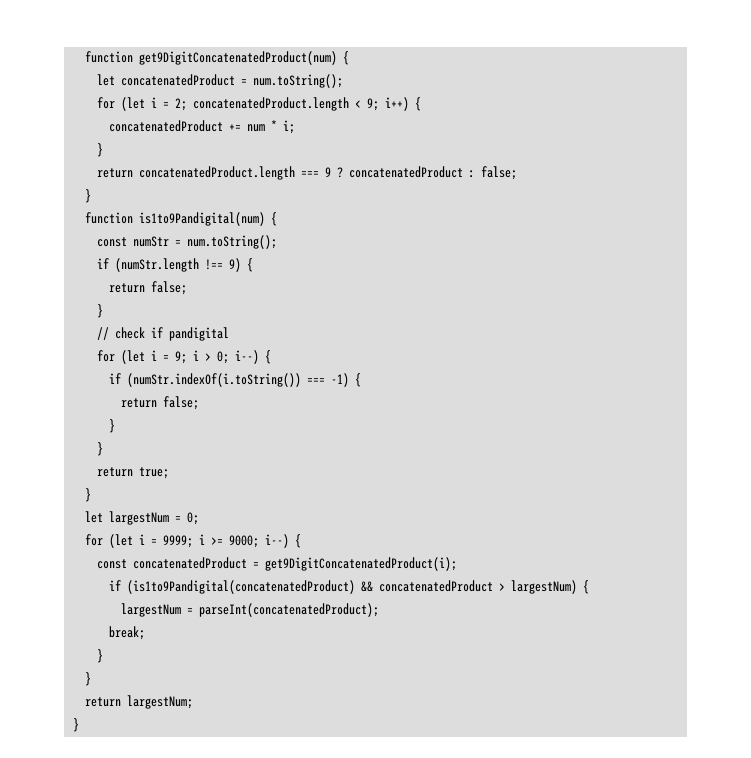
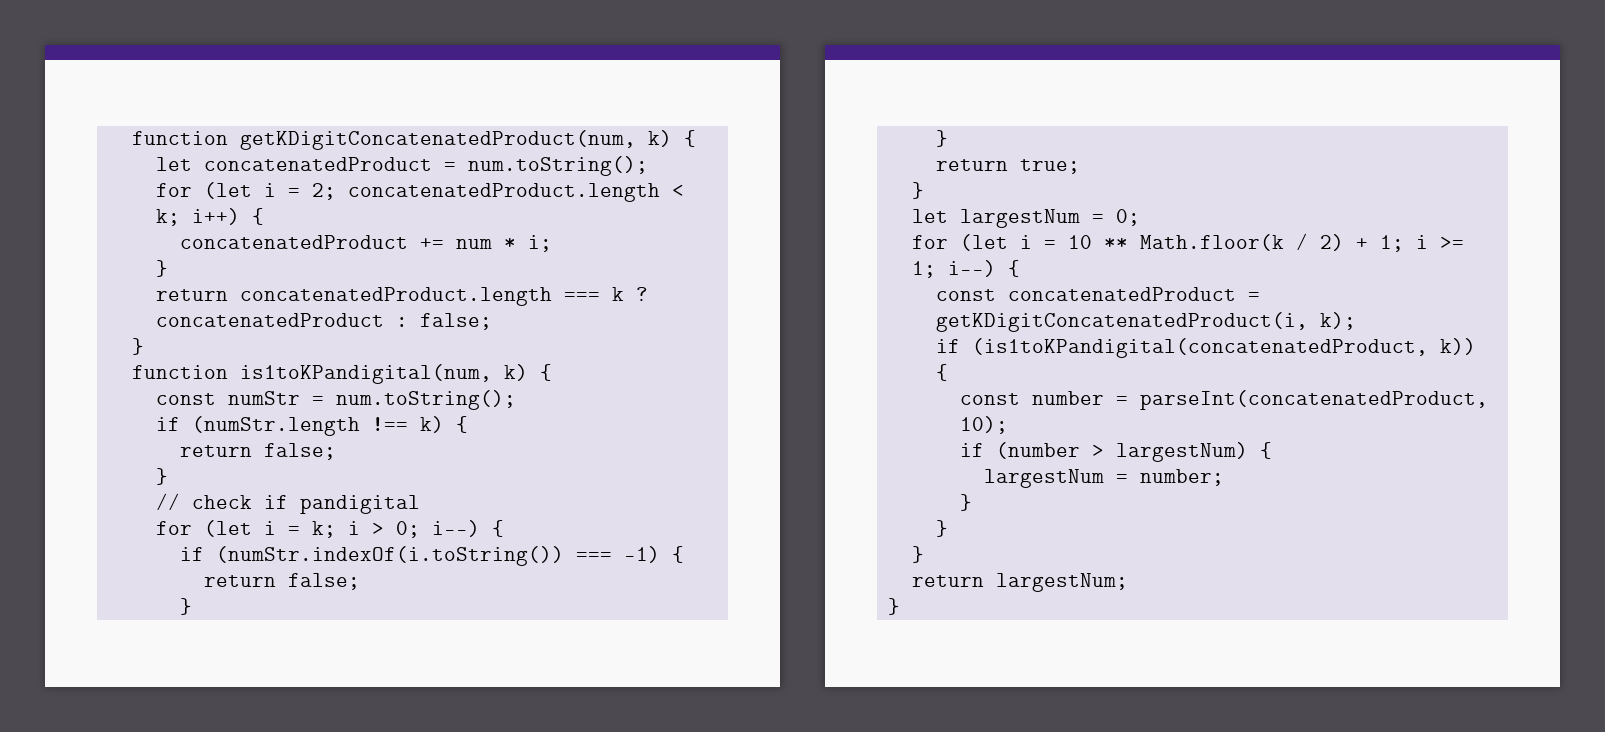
- function get9DigitConcatenatedProduct(num) {
+ function getKDigitConcatenatedProduct(num, k) {
- for (let i = 2; concatenatedProduct.length < 9; i++) {
+ for (let i = 2; concatenatedProduct.length < k; i++) {
- return concatenatedProduct.length === 9 ? concatenatedProduct : false;
+ return concatenatedProduct.length === k ? concatenatedProduct : false;
- function is1to9Pandigital(num) {
+ function is1toKPandigital(num, k) {
- if (numStr.length !== 9) {
+ if (numStr.length !== k) {
- for (let i = 9; i > 0; i--) {
+ for (let i = k; i > 0; i--) {
- for (let i = 9999; i >= 9000; i--) {
+ for (let i = 10 ** Math.floor(k / 2) + 1; i >= 1; i--) {
- const concatenatedProduct = get9DigitConcatenatedProduct(i);
- if (is1to9Pandigital(concatenatedProduct) && concatenatedProduct > largestNum) {
+ const concatenatedProduct = getKDigitConcatenatedProduct(i, k);
+ if (is1toKPandigital(concatenatedProduct, k)) {
+ const number = parseInt(concatenatedProduct, 10);
+ if (number > largestNum) {
- largestNum = parseInt(concatenatedProduct);
- break;
+ largestNum = number;
+ }

